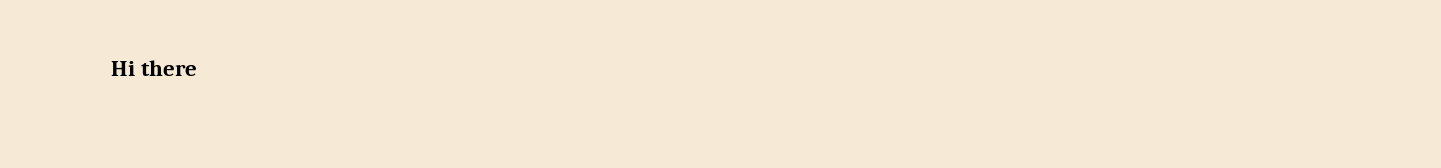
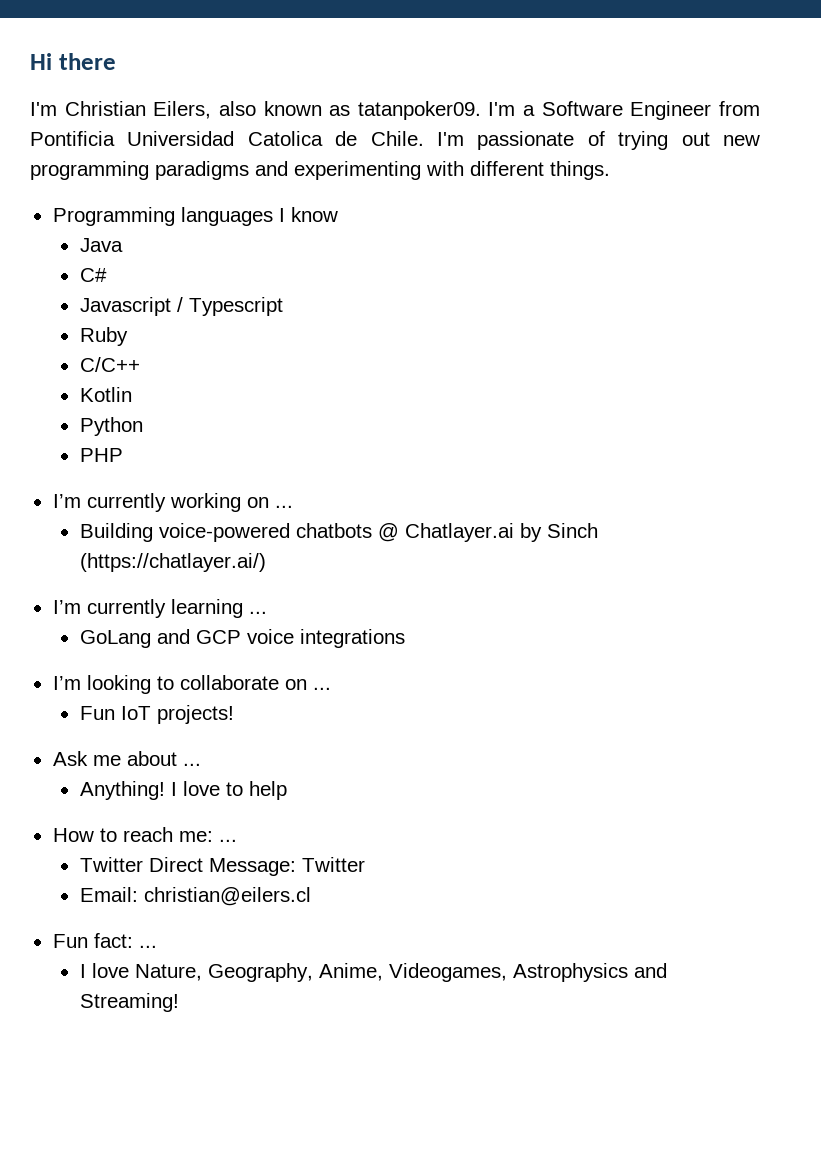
+ I'm Christian Eilers, also known as tatanpoker09. I'm a Software Engineer from Pontificia Universidad Catolica de Chile. I'm passionate of trying out new programming paradigms and experimenting with different things.
+ Programming languages I know
+ Java
+ C#
+ Javascript / Typescript
+ Ruby
+ C/C++
+ Kotlin
+ Python
+ PHP
+ I’m currently working on ...
+ Building voice-powered chatbots @ Chatlayer.ai by Sinch (https://chatlayer.ai/)
+ I’m currently learning ...
+ GoLang and GCP voice integrations
+ I’m looking to collaborate on ...
+ Fun IoT projects!
+ Ask me about ...
+ Anything! I love to help
+ How to reach me: ...
+ Twitter Direct Message: Twitter
+ Email: christian@eilers.cl
+ Fun fact: ...
+ I love Nature, Geography, Anime, Videogames, Astrophysics and Streaming!

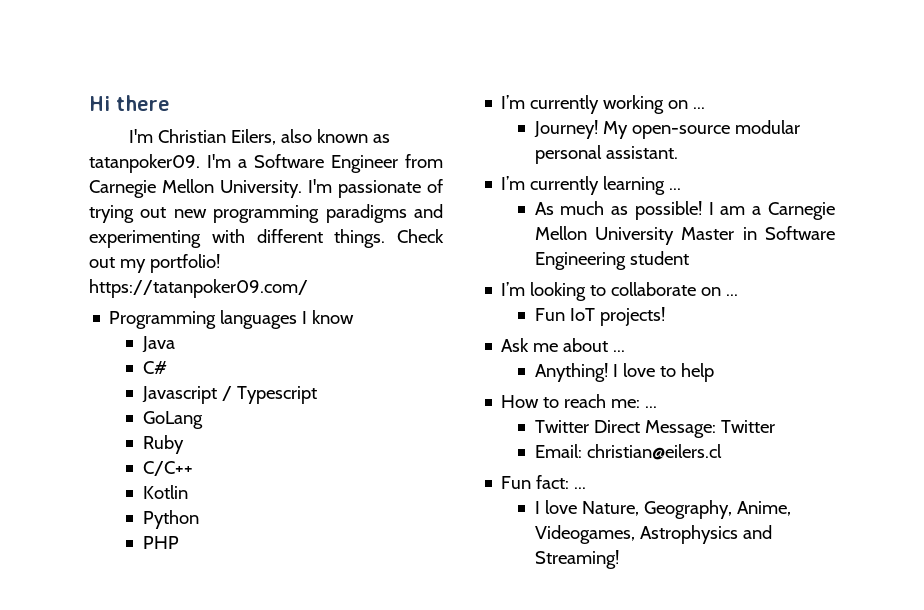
- I'm a Software Engineer from Pontificia Universidad Catolica de Chile.
+ I'm a Software Engineer from Carnegie Mellon University.
+ Check out my portfolio! https://tatanpoker09.com/
+ GoLang
- Building voice-powered chatbots @ Chatlayer.ai by Sinch (https://chatlayer.ai/)
+ Journey! My open-source modular personal assistant.
  I’m currently learning ...
- GoLang and GCP voice integrations
+ As much as possible! I am a Carnegie Mellon University Master in Software Engineering student

